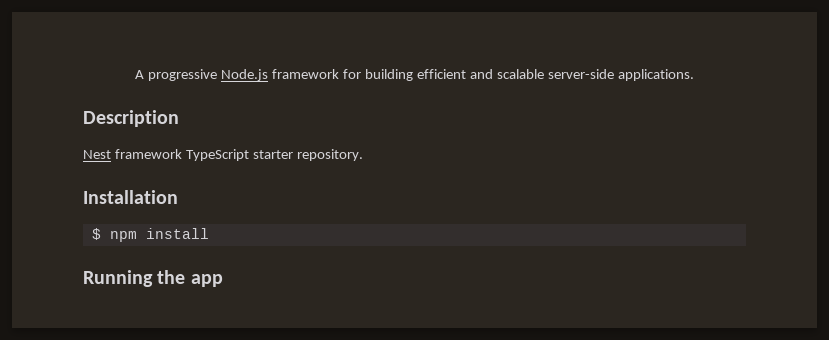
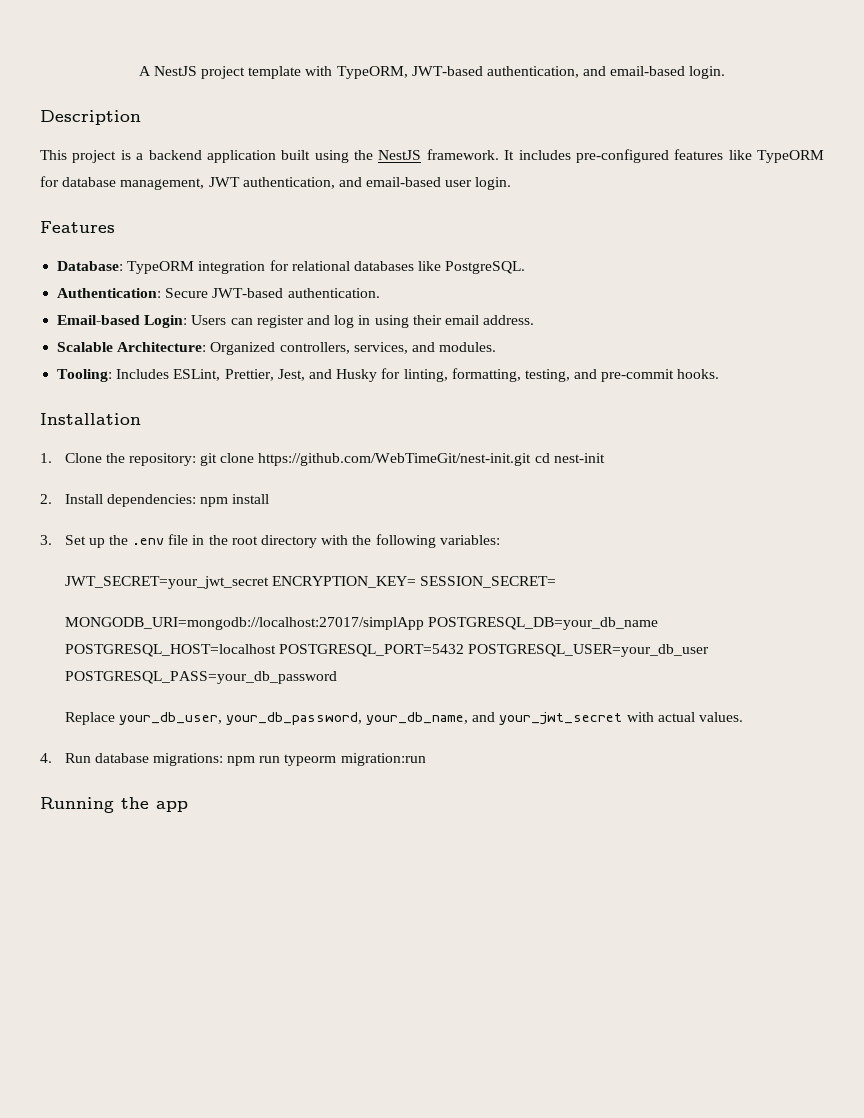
- A progressive Node.js framework for building efficient and scalable server-side applications.
+ A NestJS project template with TypeORM, JWT-based authentication, and email-based login.
  Description
- Nest framework TypeScript starter repository.
+ This project is a backend application built using the NestJS framework. It includes pre-configured features like TypeORM for database management, JWT authentication, and email-based user login.
+ Features
+ Database: TypeORM integration for relational databases like PostgreSQL.
+ Authentication: Secure JWT-based authentication.
+ Email-based Login: Users can register and log in using their email address.
+ Scalable Architecture: Organized controllers, services, and modules.
+ Tooling: Includes ESLint, Prettier, Jest, and Husky for linting, formatting, testing, and pre-commit hooks.
  Installation
- $ npm install
+ 1. Clone the repository: git clone https://github.com/WebTimeGit/nest-init.git cd nest-init
+ 2. Install dependencies: npm install
+ 3. Set up the .env file in the root directory with the following variables:
+ JWT_SECRET=your_jwt_secret ENCRYPTION_KEY= SESSION_SECRET=
+ MONGODB_URI=mongodb://localhost:27017/simplApp POSTGRESQL_DB=your_db_name POSTGRESQL_HOST=localhost POSTGRESQL_PORT=5432 POSTGRESQL_USER=your_db_user POSTGRESQL_PASS=your_db_password
+ Replace your_db_user, your_db_password, your_db_name, and your_jwt_secret with actual values.
+ 4. Run database migrations: npm run typeorm migration:run

